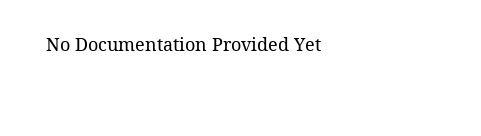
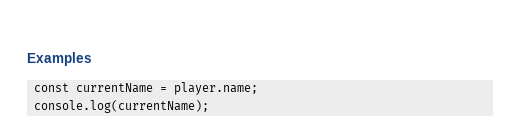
- No Documentation Provided Yet
+ Examples
+ const currentName = player.name;
+ console.log(currentName);

